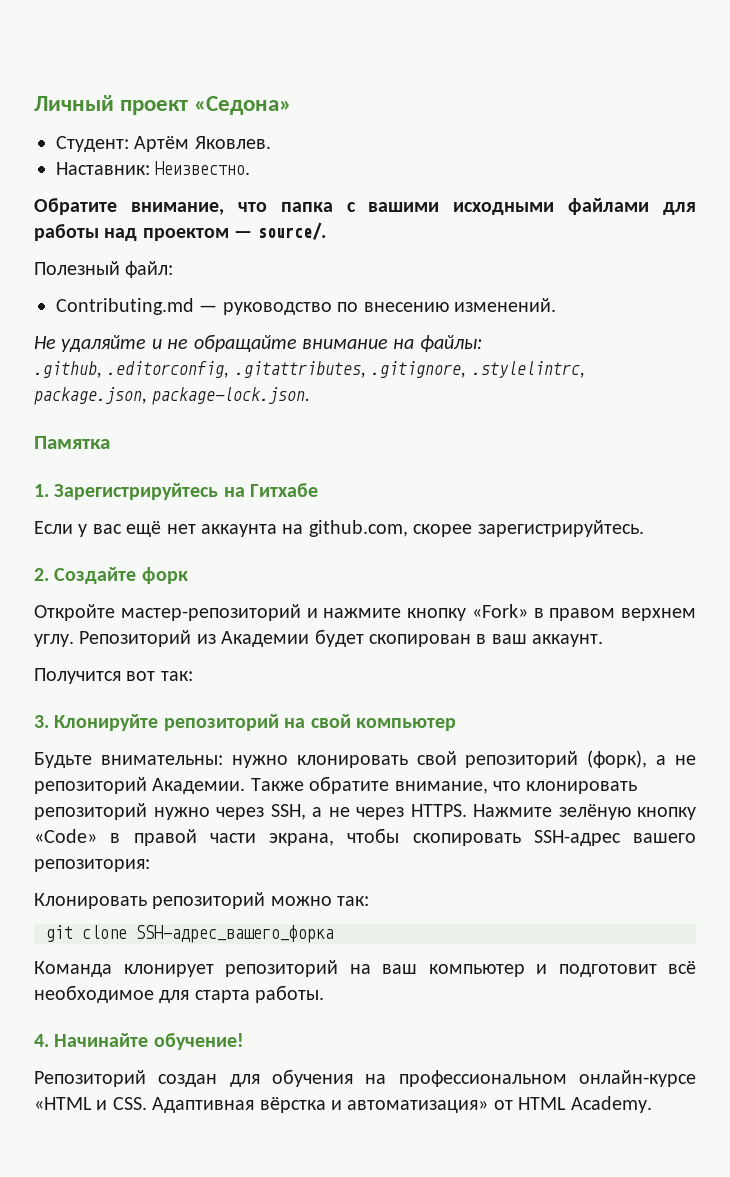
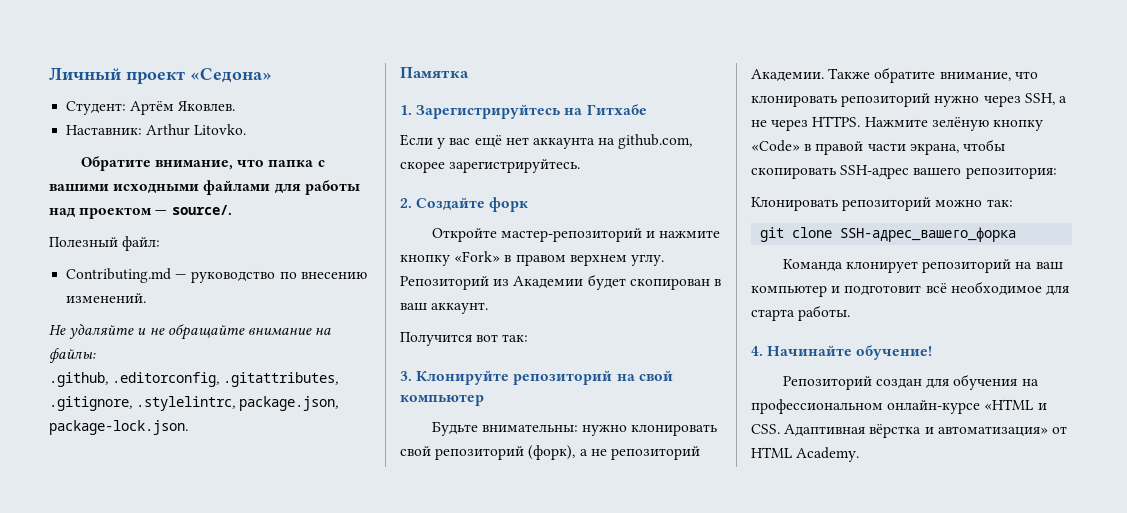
- Наставник: Неизвестно.
+ Наставник: Arthur Litovko.

